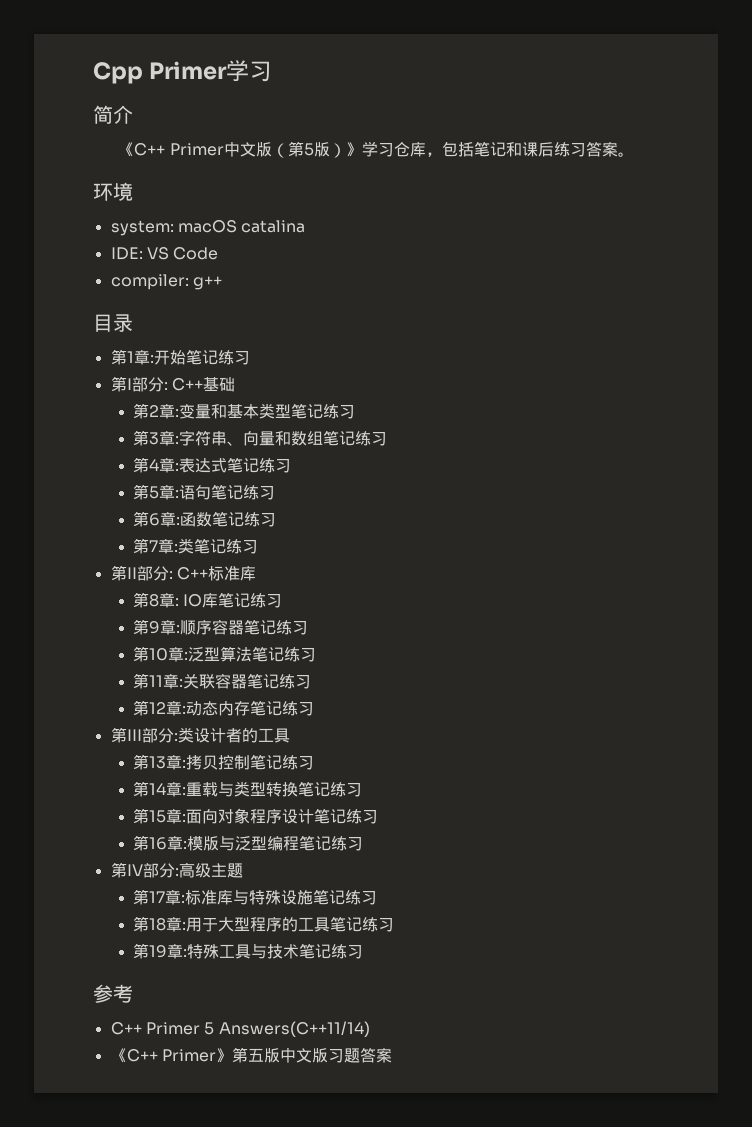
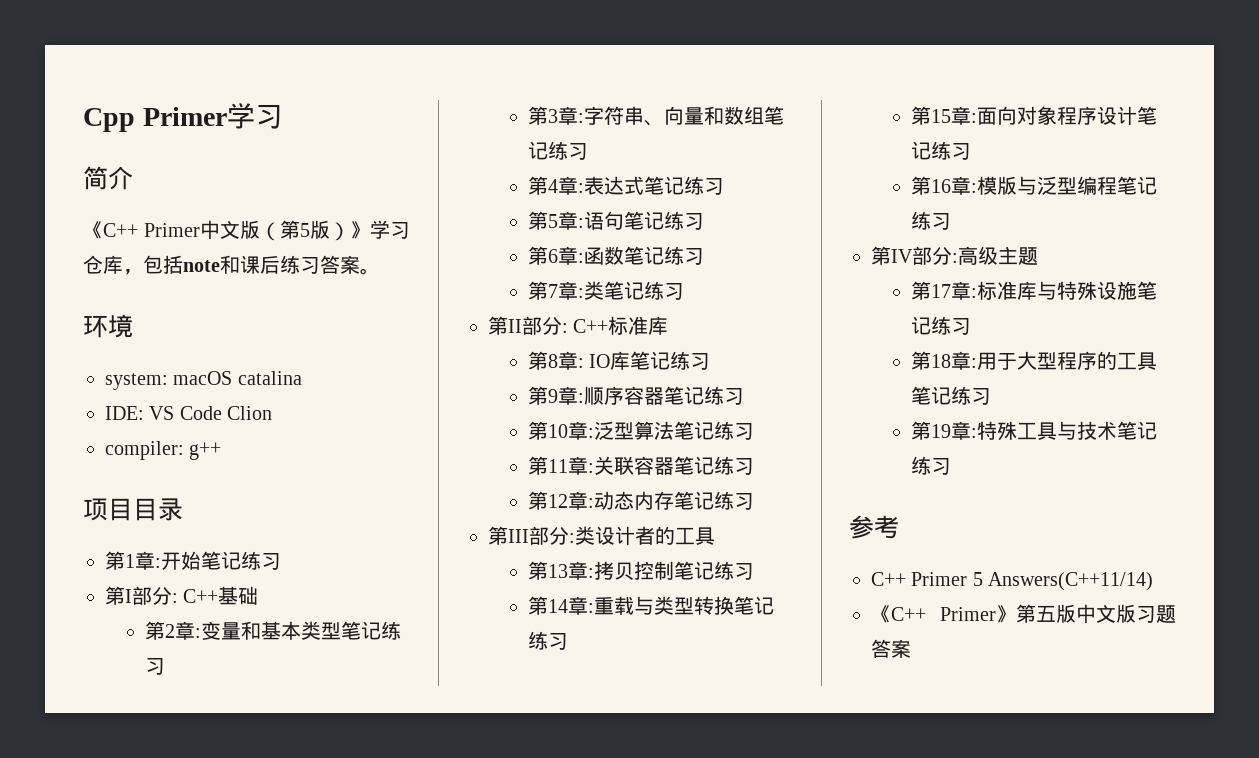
- 《C++ Primer中文版（第5版）》学习仓库，包括笔记和课后练习答案。
+ 《C++ Primer中文版（第5版）》学习仓库，包括note和课后练习答案。
- IDE: VS Code
+ IDE: VS Code Clion
- 目录
+ 项目目录

